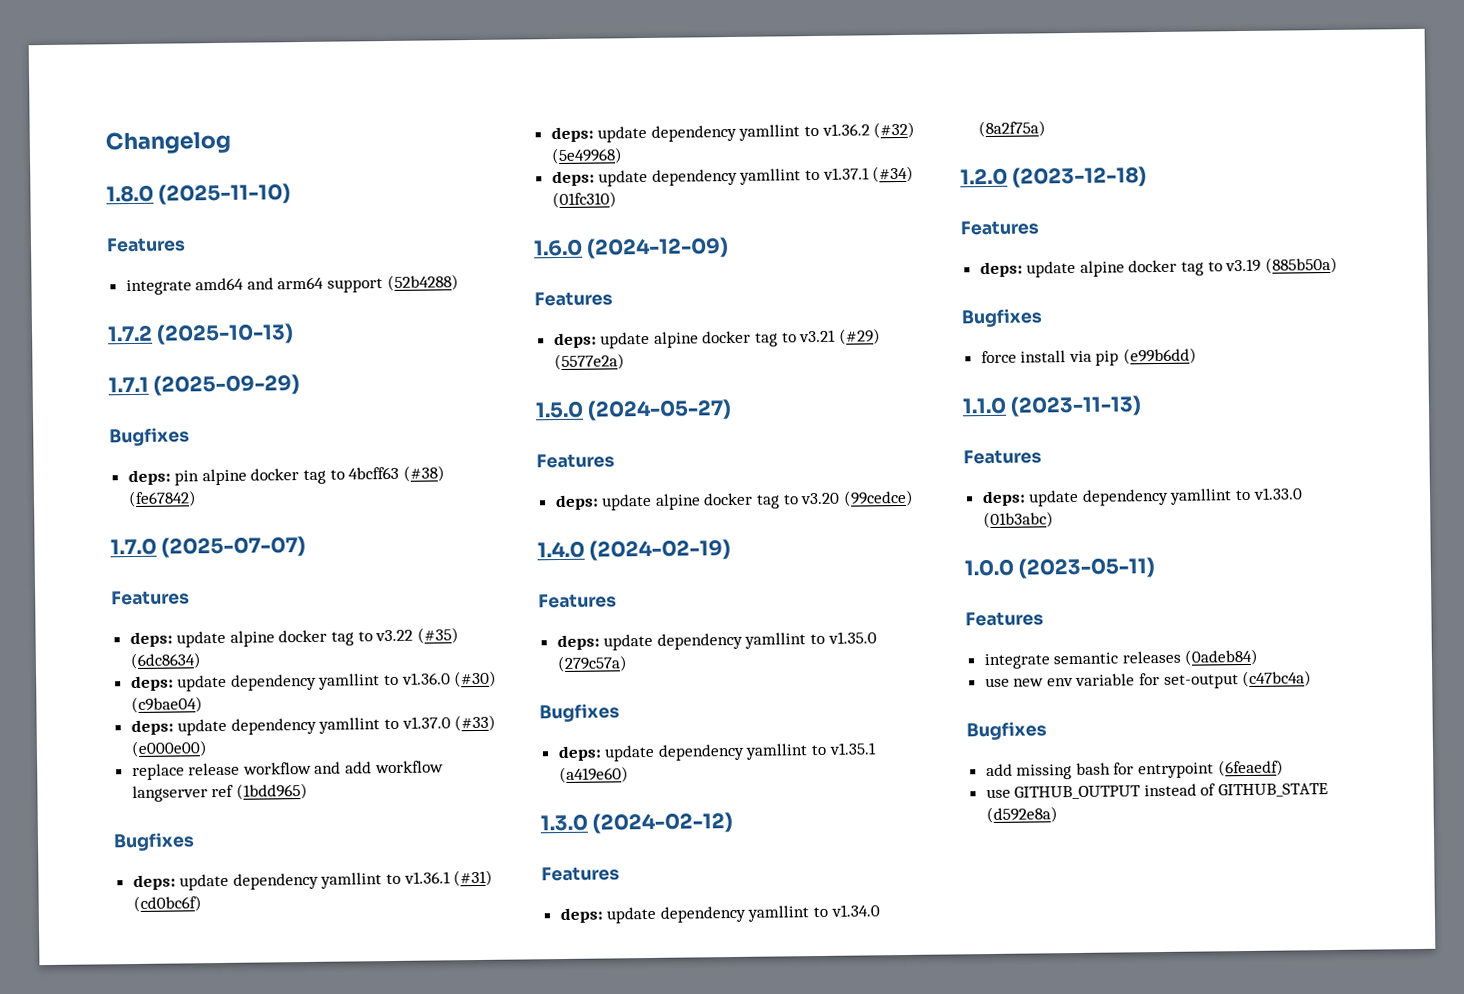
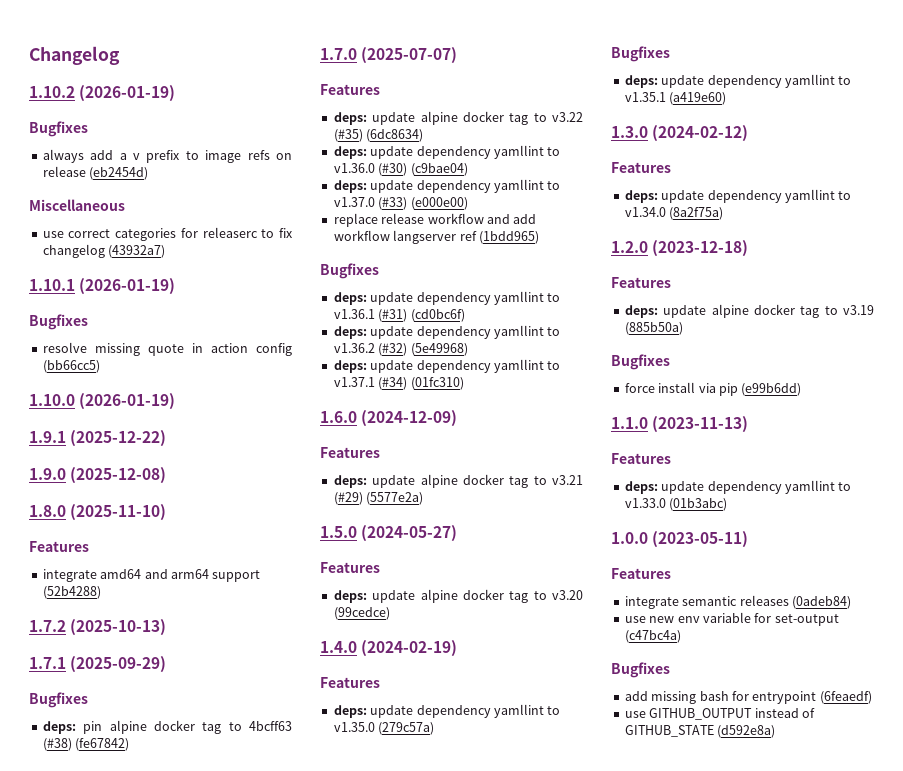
+ 1.10.2 (2026-01-19)
+ Bugfixes
+ always add a v prefix to image refs on release (eb2454d)
+ Miscellaneous
+ use correct categories for releaserc to fix changelog (43932a7)
+ 1.10.1 (2026-01-19)
+ Bugfixes
+ resolve missing quote in action config (bb66cc5)
+ 1.10.0 (2026-01-19)
+ 1.9.1 (2025-12-22)
+ 1.9.0 (2025-12-08)

